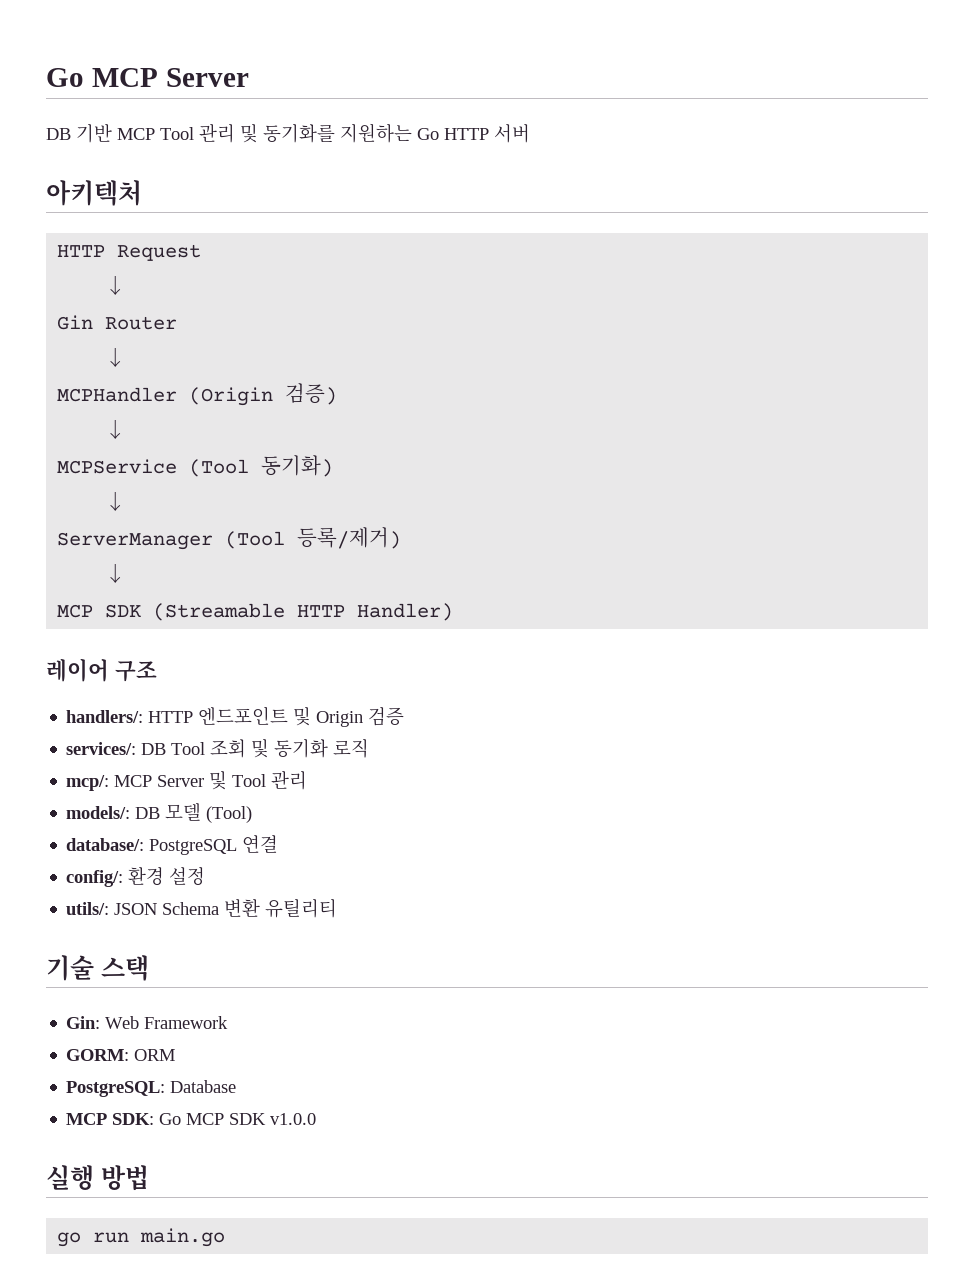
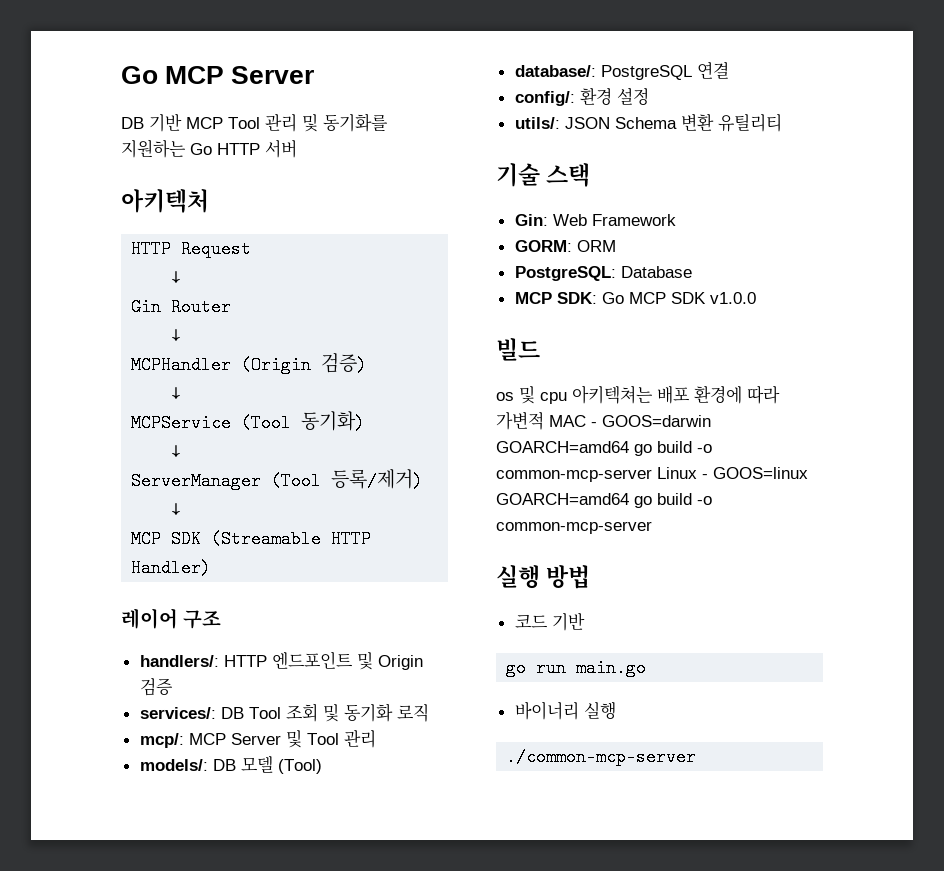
+ 빌드
+ os 및 cpu 아키텍쳐는 배포 환경에 따라 가변적 MAC - GOOS=darwin GOARCH=amd64 go build -o common-mcp-server Linux - GOOS=linux GOARCH=amd64 go build -o common-mcp-server
+ 코드 기반
+ 바이너리 실행
+ ./common-mcp-server

